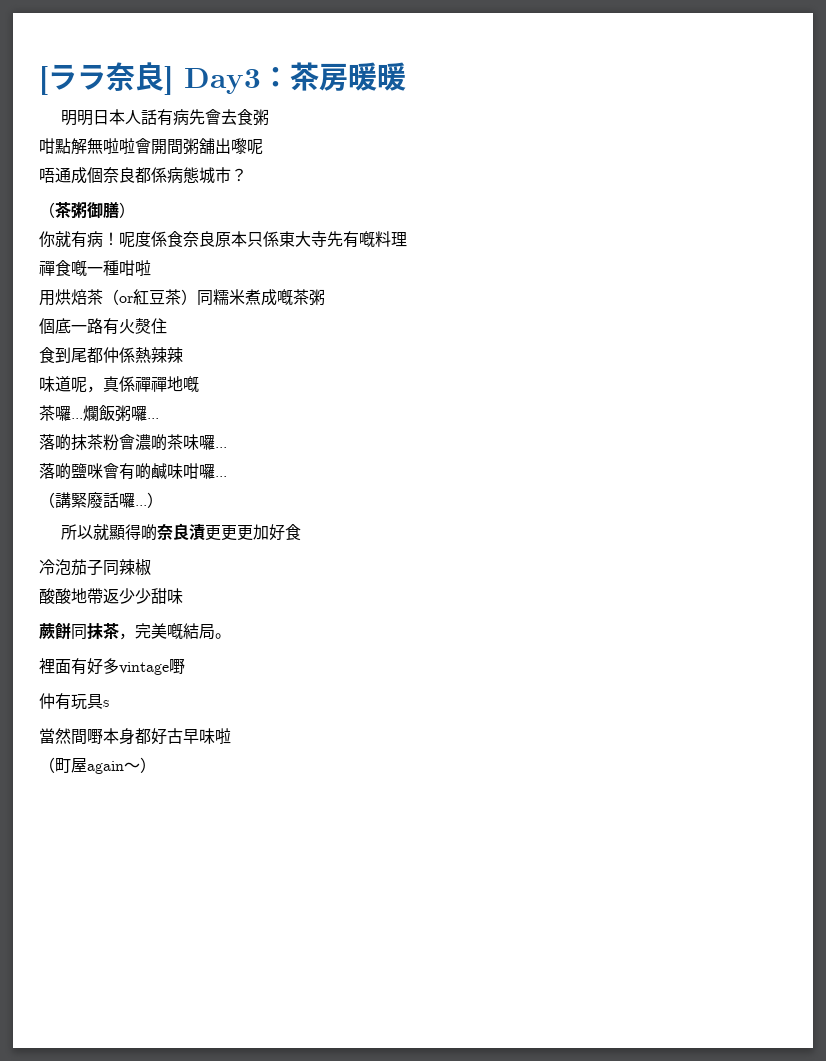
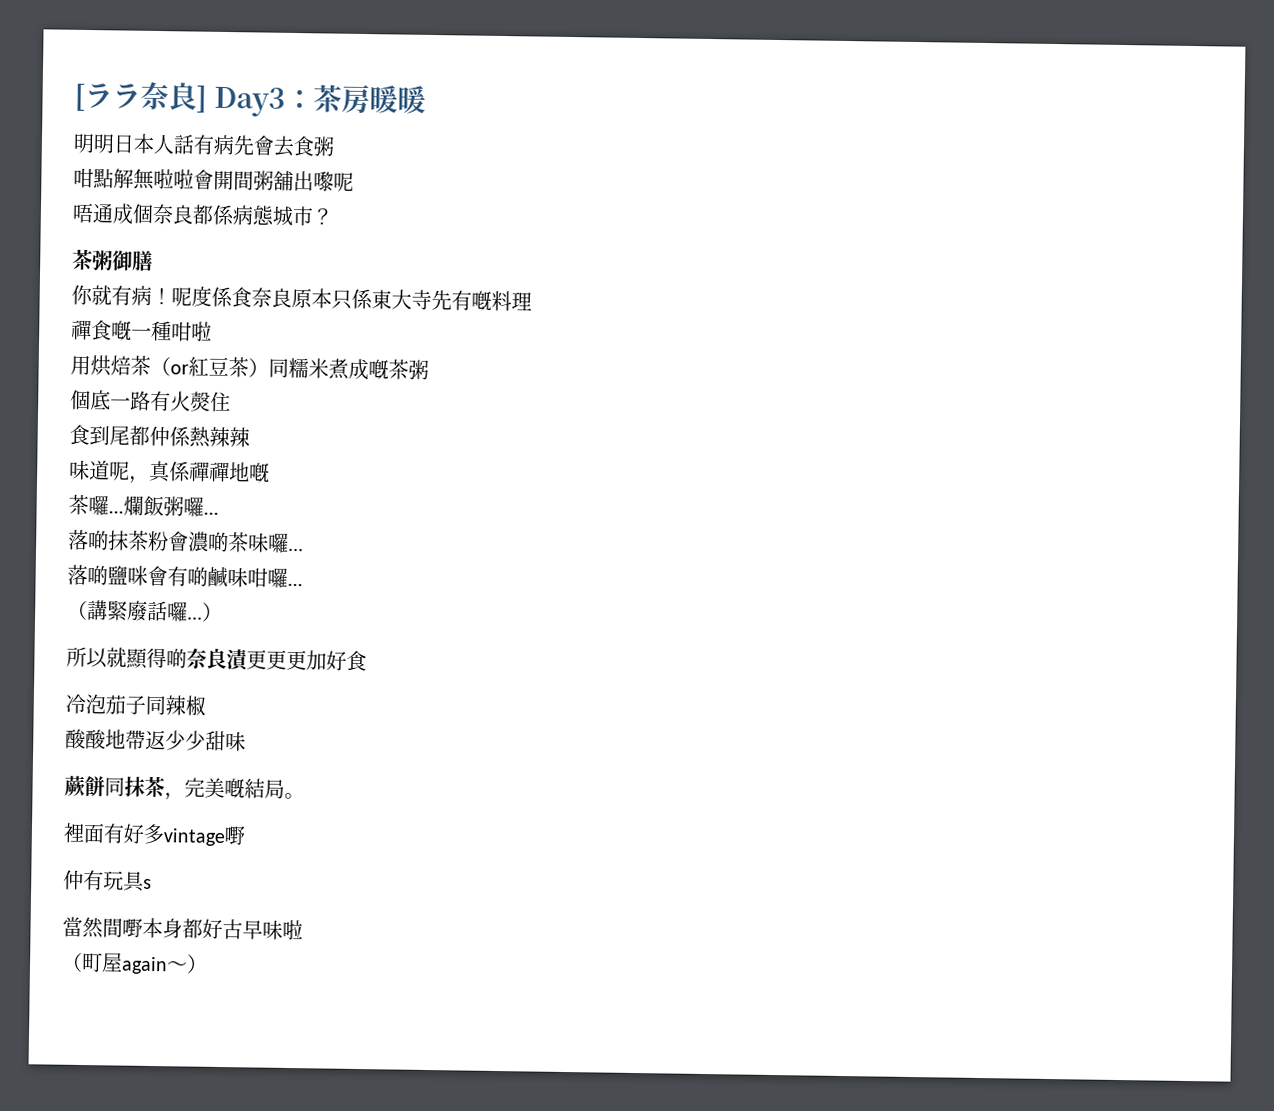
- （茶粥御膳）
+ 茶粥御膳

